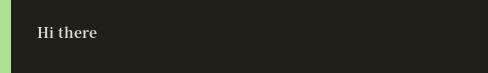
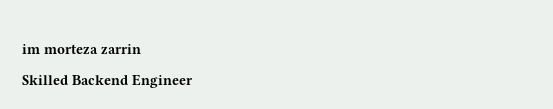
- Hi there
+ im morteza zarrin
+ Skilled Backend Engineer

